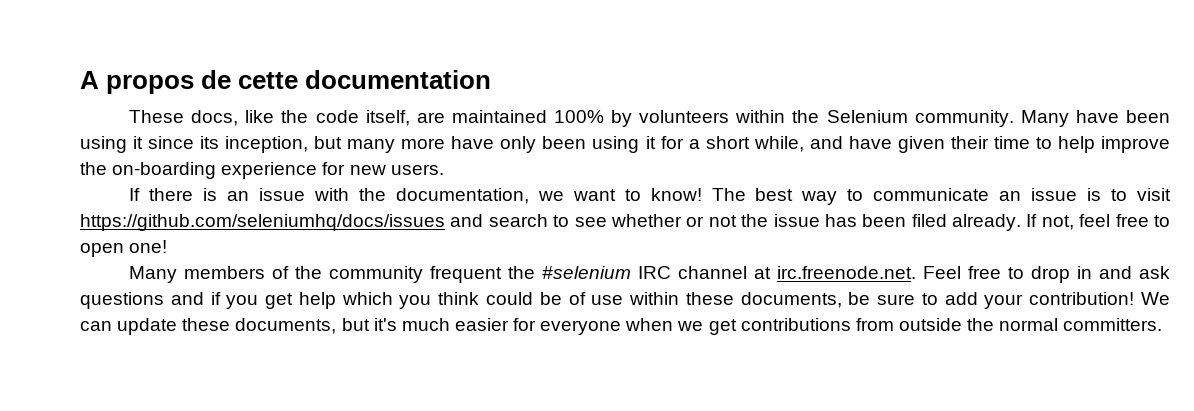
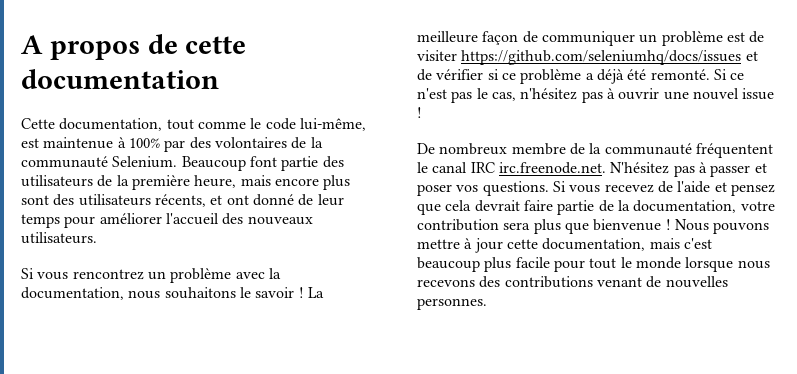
- These docs, like the code itself, are maintained 100% by volunteers within the Selenium community. Many have been using it since its inception, but many more have only been using it for a short while, and have given their time to help improve the on-boarding experience for new users.
- If there is an issue with the documentation, we want to know! The best way to communicate an issue is to visit https://github.com/seleniumhq/docs/issues and search to see whether or not the issue has been filed already. If not, feel free to open one!
- Many members of the community frequent the #selenium IRC channel at irc.freenode.net. Feel free to drop in and ask questions and if you get help which you think could be of use within these documents, be sure to add your contribution! We can update these documents, but it's much easier for everyone when we get contributions from outside the normal committers.
+ Cette documentation, tout comme le code lui-même, est maintenue à 100% par des volontaires de la communauté Selenium. Beaucoup font partie des utilisateurs de la première heure, mais encore plus sont des utilisateurs récents, et ont donné de leur temps pour améliorer l'accueil des nouveaux utilisateurs.
+ Si vous rencontrez un problème avec la documentation, nous souhaitons le savoir ! La meilleure façon de communiquer un problème est de visiter https://github.com/seleniumhq/docs/issues et de vérifier si ce problème a déjà été remonté. Si ce n'est pas le cas, n'hésitez pas à ouvrir une nouvel issue !
+ De nombreux membre de la communauté fréquentent le canal IRC irc.freenode.net. N'hésitez pas à passer et poser vos questions. Si vous recevez de l'aide et pensez que cela devrait faire partie de la documentation, votre contribution sera plus que bienvenue ! Nous pouvons mettre à jour cette documentation, mais c'est beaucoup plus facile pour tout le monde lorsque nous recevons des contributions venant de nouvelles personnes.

